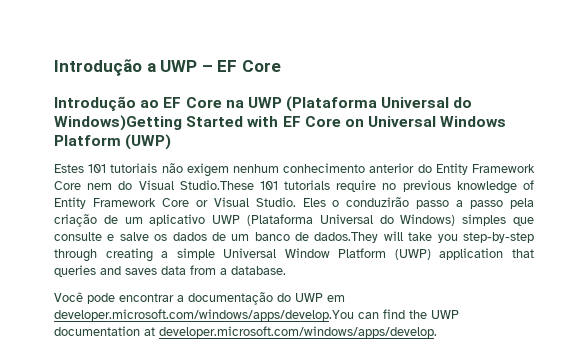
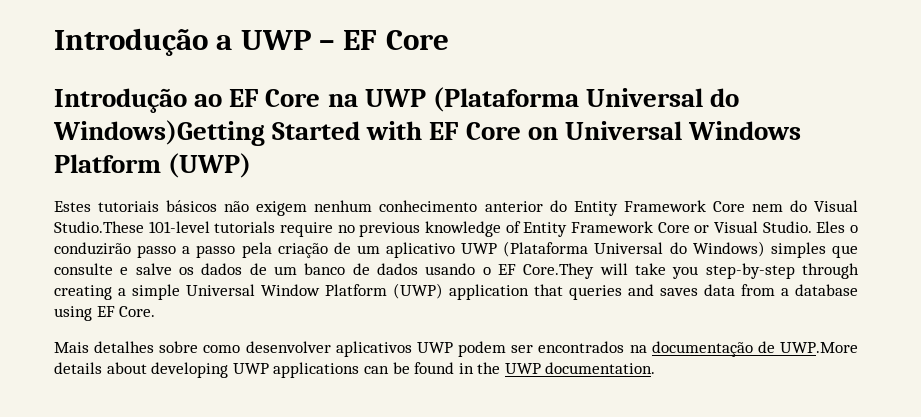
- Estes 101 tutoriais não exigem nenhum conhecimento anterior do Entity Framework Core nem do Visual Studio.These 101 tutorials require no previous knowledge of Entity Framework Core or Visual Studio.
+ Estes tutoriais básicos não exigem nenhum conhecimento anterior do Entity Framework Core nem do Visual Studio.These 101-level tutorials require no previous knowledge of Entity Framework Core or Visual Studio.
- Eles o conduzirão passo a passo pela criação de um aplicativo UWP (Plataforma Universal do Windows) simples que consulte e salve os dados de um banco de dados.They will take you step-by-step through creating a simple Universal Window Platform (UWP) application that queries and saves data from a database.
- Você pode encontrar a documentação do UWP em developer.microsoft.com/windows/apps/develop.You can find the UWP documentation at developer.microsoft.com/windows/apps/develop.
+ Eles o conduzirão passo a passo pela criação de um aplicativo UWP (Plataforma Universal do Windows) simples que consulte e salve os dados de um banco de dados usando o EF Core.They will take you step-by-step through creating a simple Universal Window Platform (UWP) application that queries and saves data from a database using EF Core.
+ Mais detalhes sobre como desenvolver aplicativos UWP podem ser encontrados na documentação de UWP.More details about developing UWP applications can be found in the UWP documentation.

